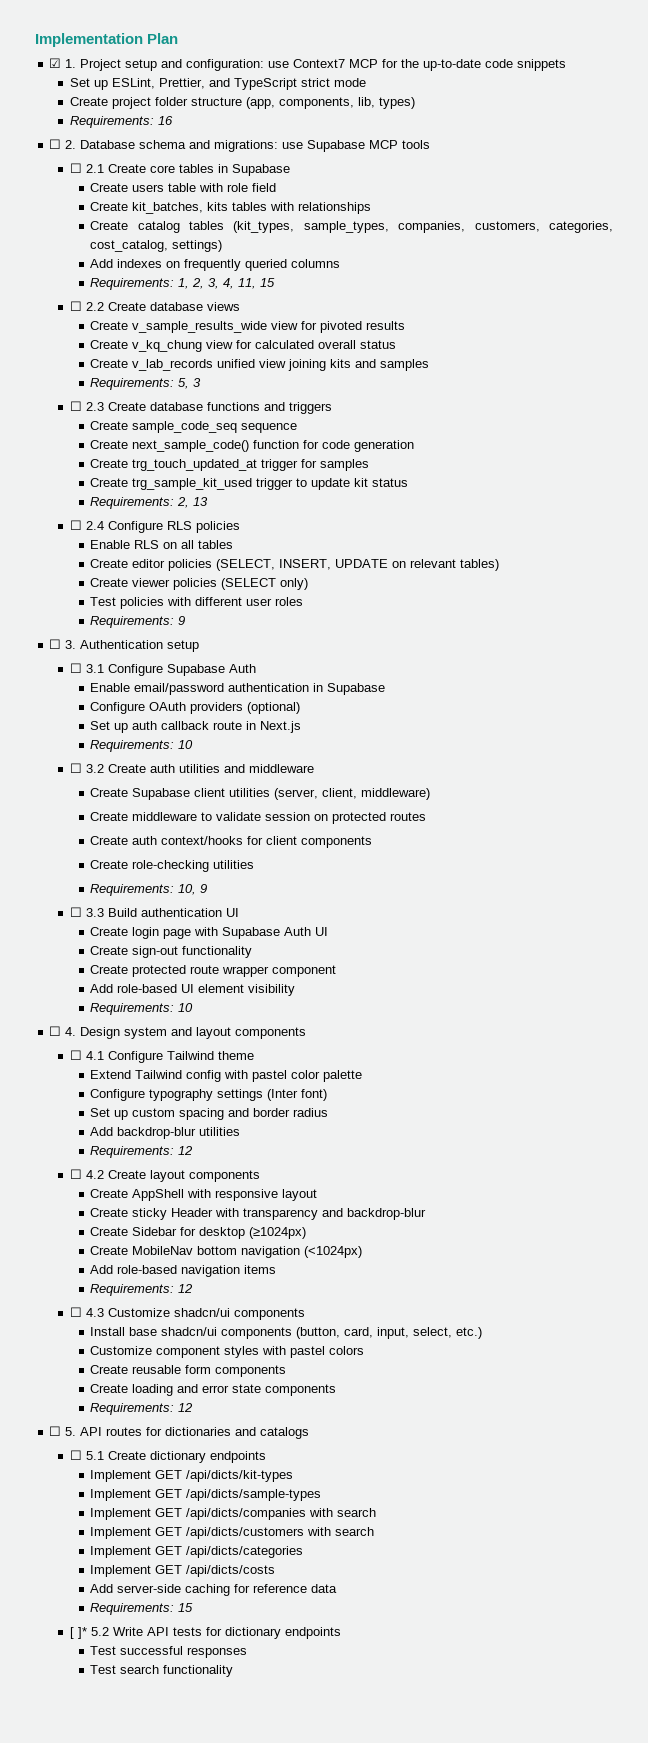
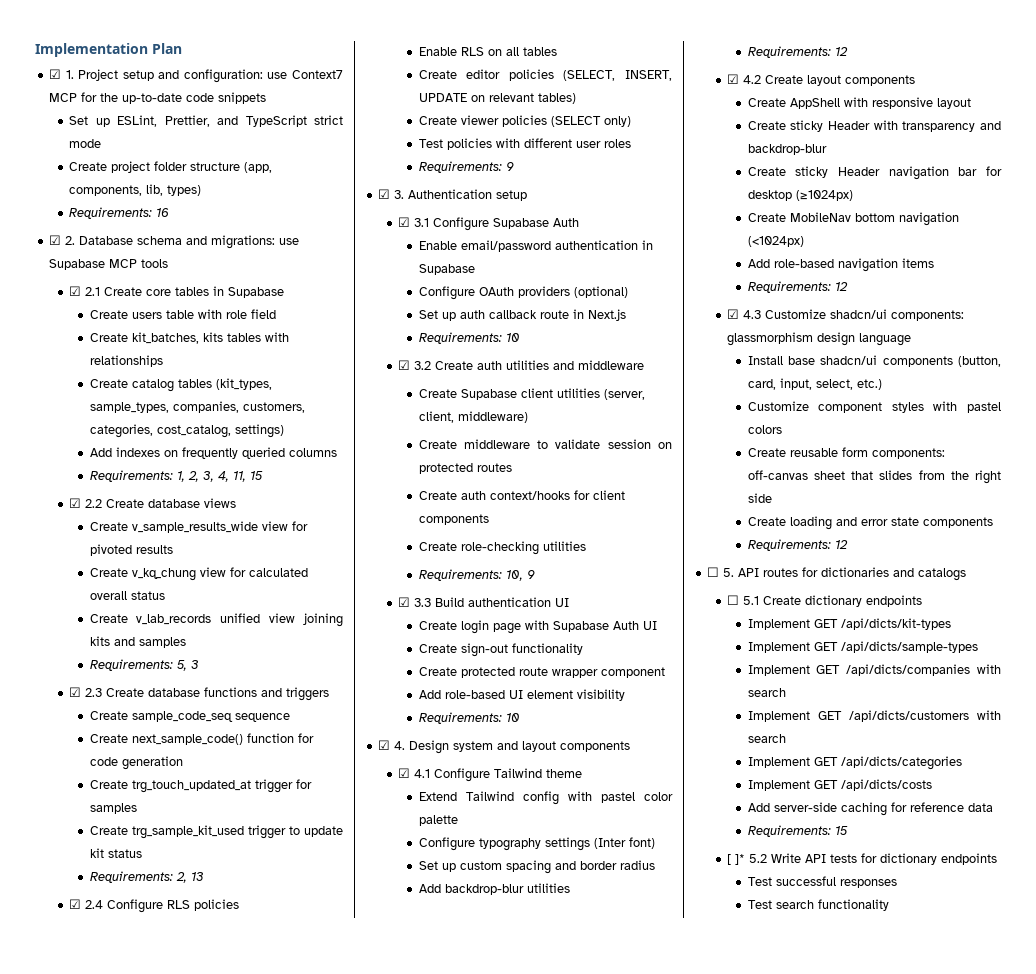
- ☐ 2. Database schema and migrations: use Supabase MCP tools
+ ☑ 2. Database schema and migrations: use Supabase MCP tools
- ☐ 2.1 Create core tables in Supabase
+ ☑ 2.1 Create core tables in Supabase
- ☐ 2.2 Create database views
+ ☑ 2.2 Create database views
- ☐ 2.3 Create database functions and triggers
+ ☑ 2.3 Create database functions and triggers
- ☐ 2.4 Configure RLS policies
+ ☑ 2.4 Configure RLS policies
- ☐ 3. Authentication setup
+ ☑ 3. Authentication setup
- ☐ 3.1 Configure Supabase Auth
+ ☑ 3.1 Configure Supabase Auth
- ☐ 3.2 Create auth utilities and middleware
+ ☑ 3.2 Create auth utilities and middleware
- ☐ 3.3 Build authentication UI
+ ☑ 3.3 Build authentication UI
- ☐ 4. Design system and layout components
+ ☑ 4. Design system and layout components
- ☐ 4.1 Configure Tailwind theme
+ ☑ 4.1 Configure Tailwind theme
- ☐ 4.2 Create layout components
+ ☑ 4.2 Create layout components
- Create Sidebar for desktop (≥1024px)
+ Create sticky Header navigation bar for desktop (≥1024px)
- ☐ 4.3 Customize shadcn/ui components
+ ☑ 4.3 Customize shadcn/ui components: glassmorphism design language
- Create reusable form components
+ Create reusable form components: off-canvas sheet that slides from the right side

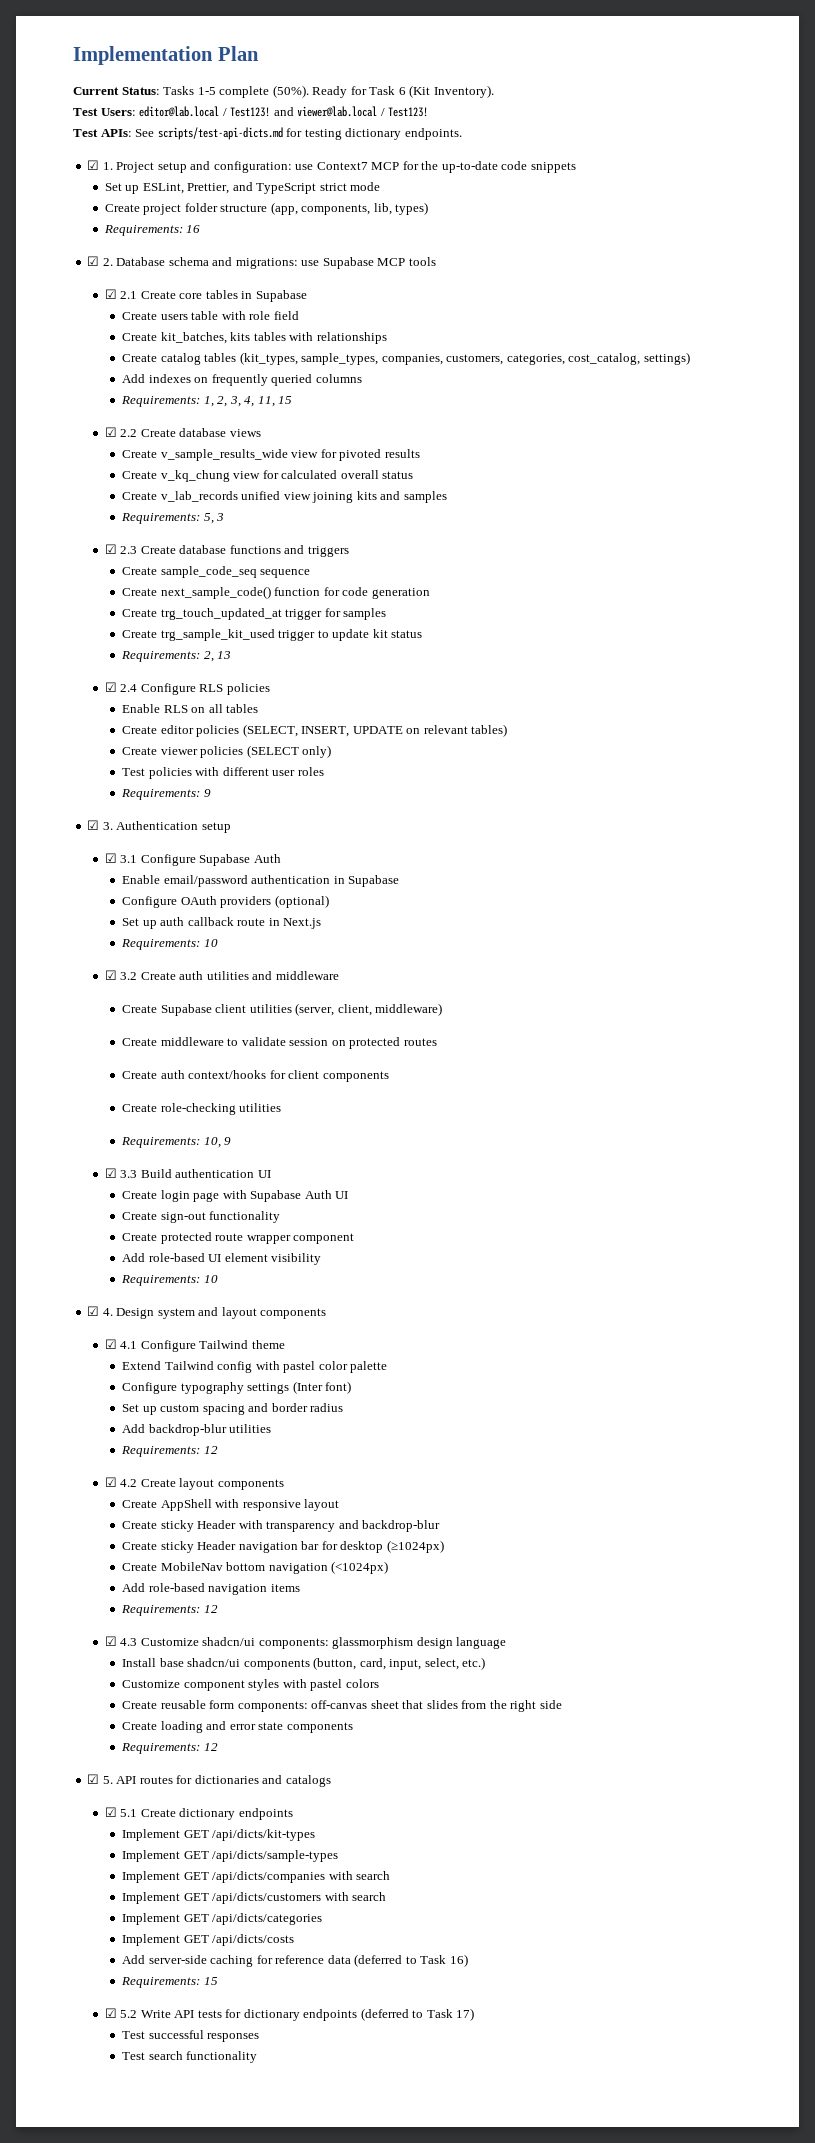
+ Current Status: Tasks 1-5 complete (50%). Ready for Task 6 (Kit Inventory).
+ Test Users: editor@lab.local / Test123! and viewer@lab.local / Test123!
+ Test APIs: See scripts/test-api-dicts.md for testing dictionary endpoints.
- ☐ 5. API routes for dictionaries and catalogs
+ ☑ 5. API routes for dictionaries and catalogs
- ☐ 5.1 Create dictionary endpoints
+ ☑ 5.1 Create dictionary endpoints
- Add server-side caching for reference data
+ Add server-side caching for reference data (deferred to Task 16)
- [ ]* 5.2 Write API tests for dictionary endpoints
+ ☑ 5.2 Write API tests for dictionary endpoints (deferred to Task 17)

